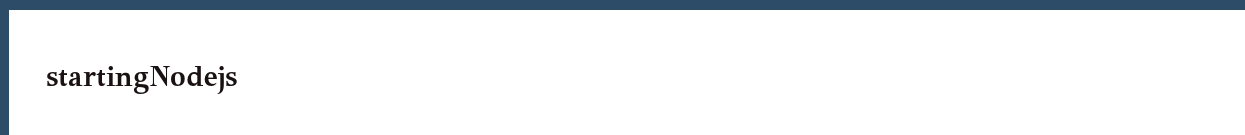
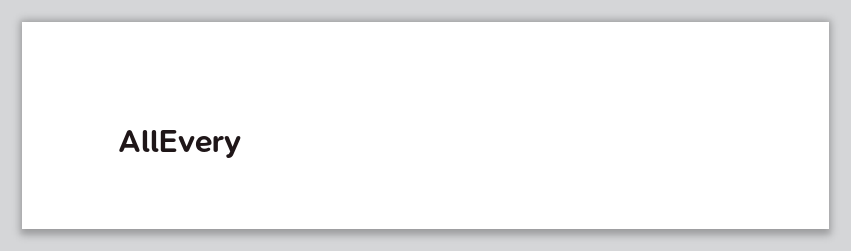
- startingNodejs
+ AllEvery

